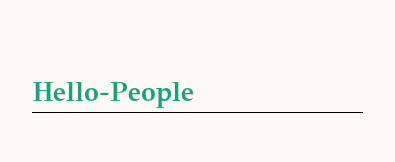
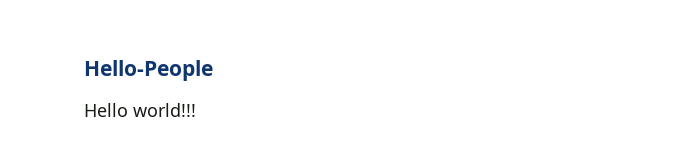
+ Hello world!!!

